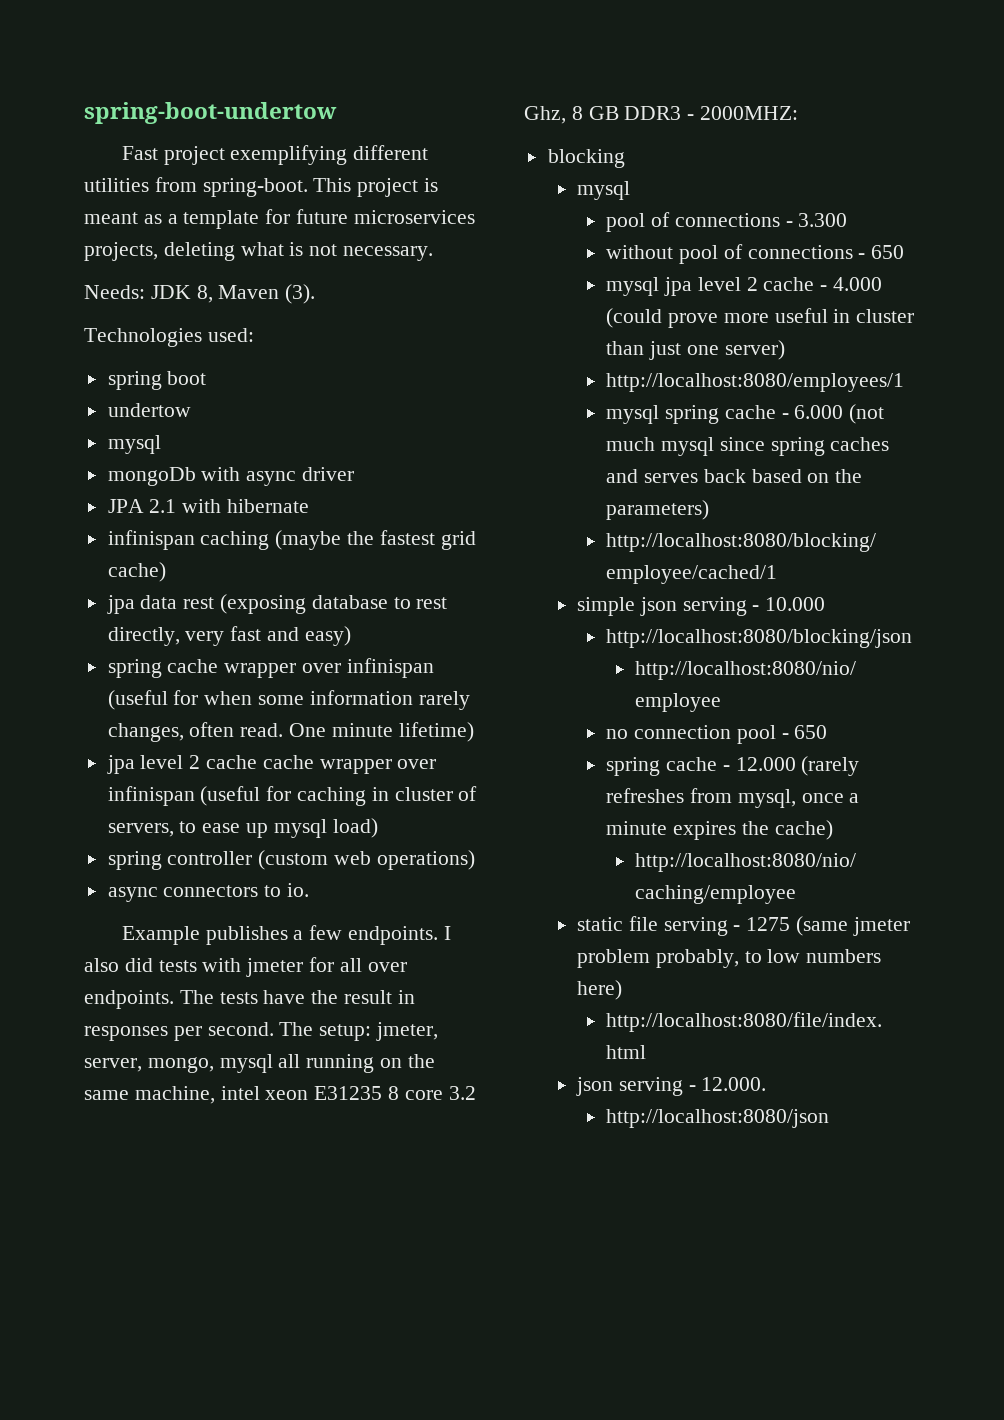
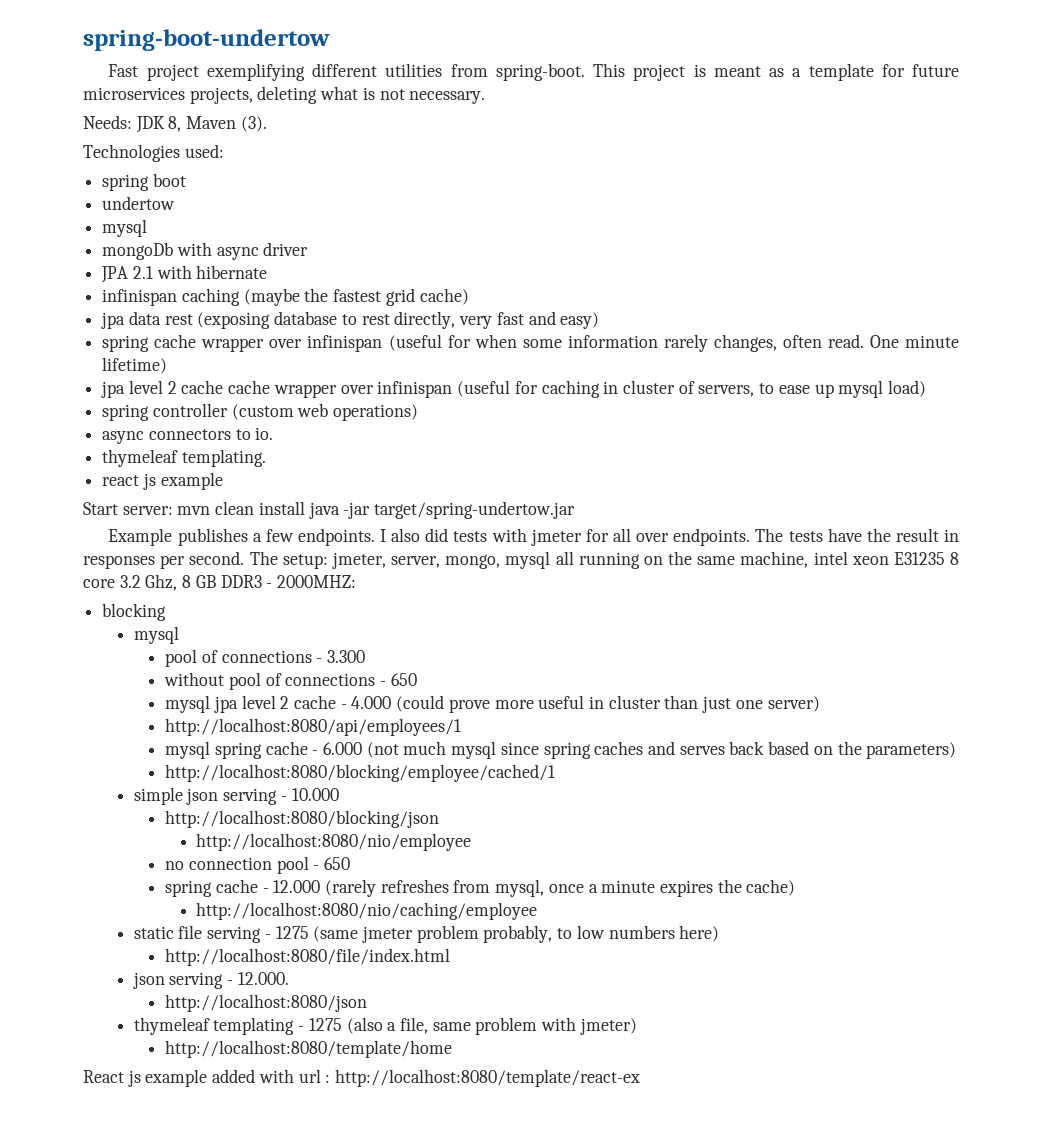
+ thymeleaf templating.
+ react js example
+ Start server: mvn clean install java -jar target/spring-undertow.jar
- http://localhost:8080/employees/1
+ http://localhost:8080/api/employees/1
+ thymeleaf templating - 1275 (also a file, same problem with jmeter)
+ http://localhost:8080/template/home
+ React js example added with url : http://localhost:8080/template/react-ex

